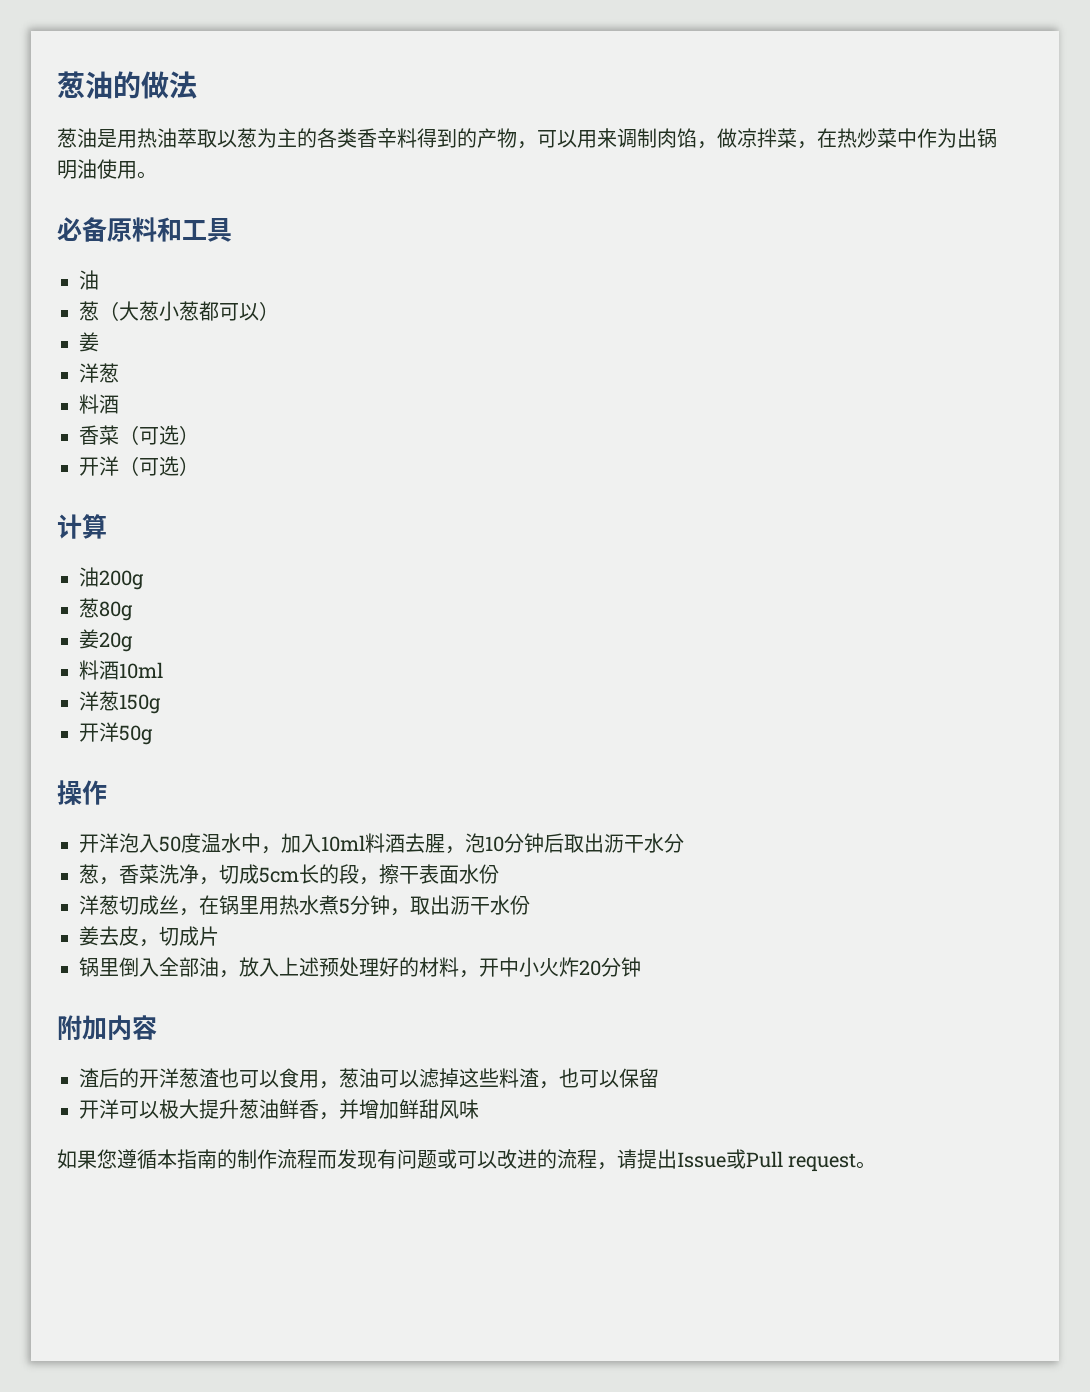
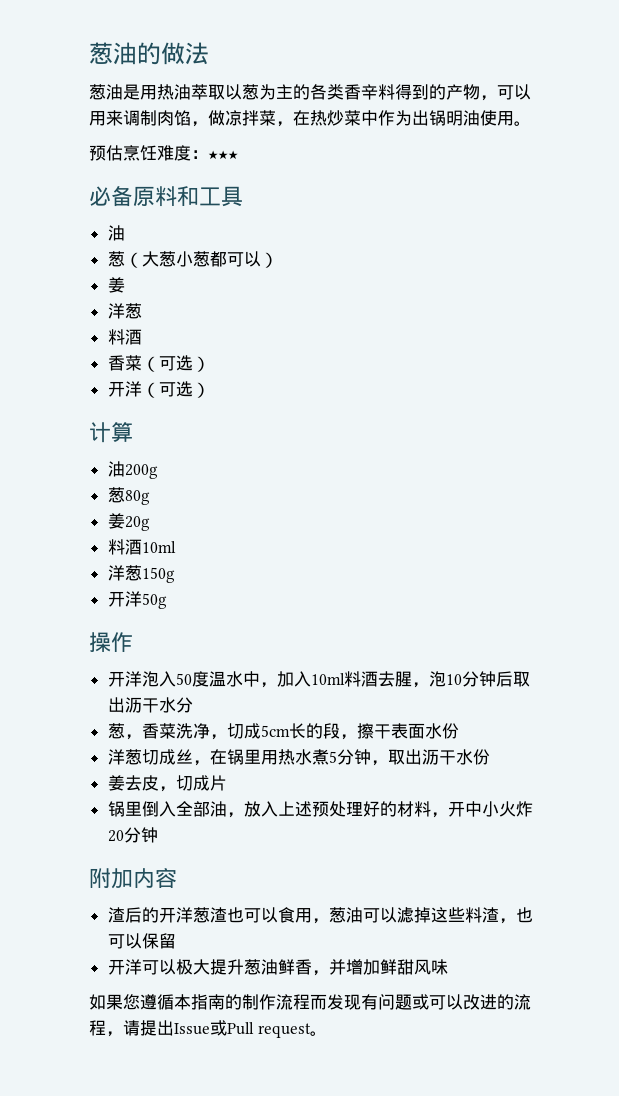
+ 预估烹饪难度：★★★

